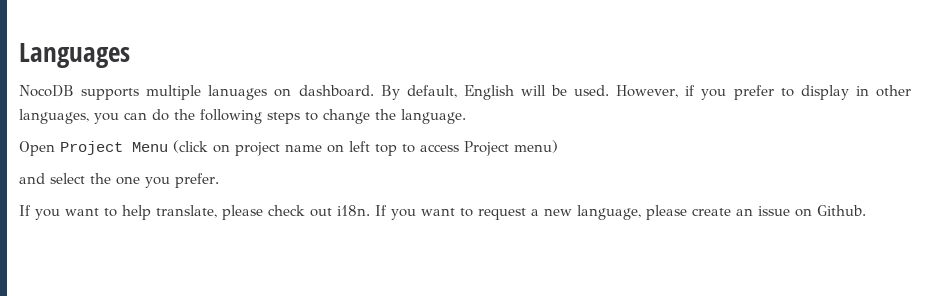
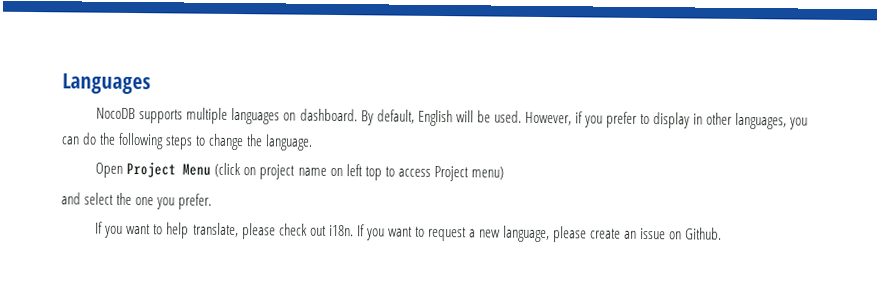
- NocoDB supports multiple lanuages on dashboard.
+ NocoDB supports multiple languages on dashboard.

